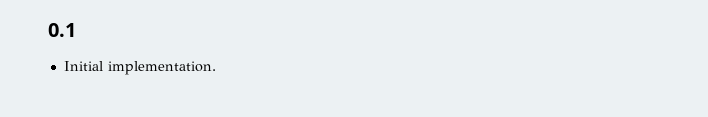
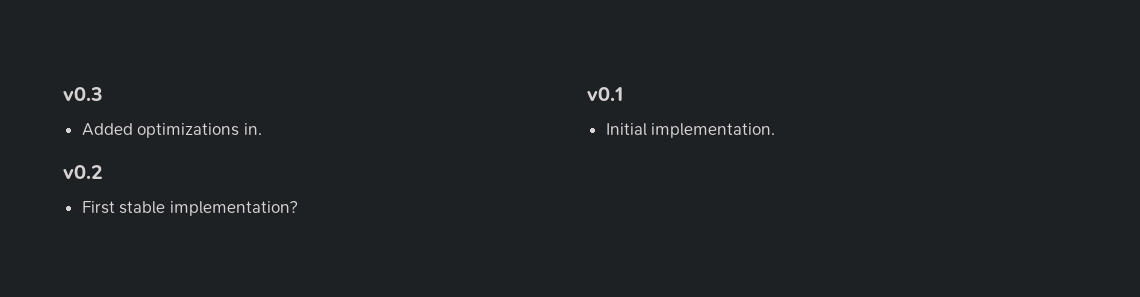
- 0.1
+ v0.3
+ Added optimizations in.
+ v0.2
+ First stable implementation?
+ v0.1

